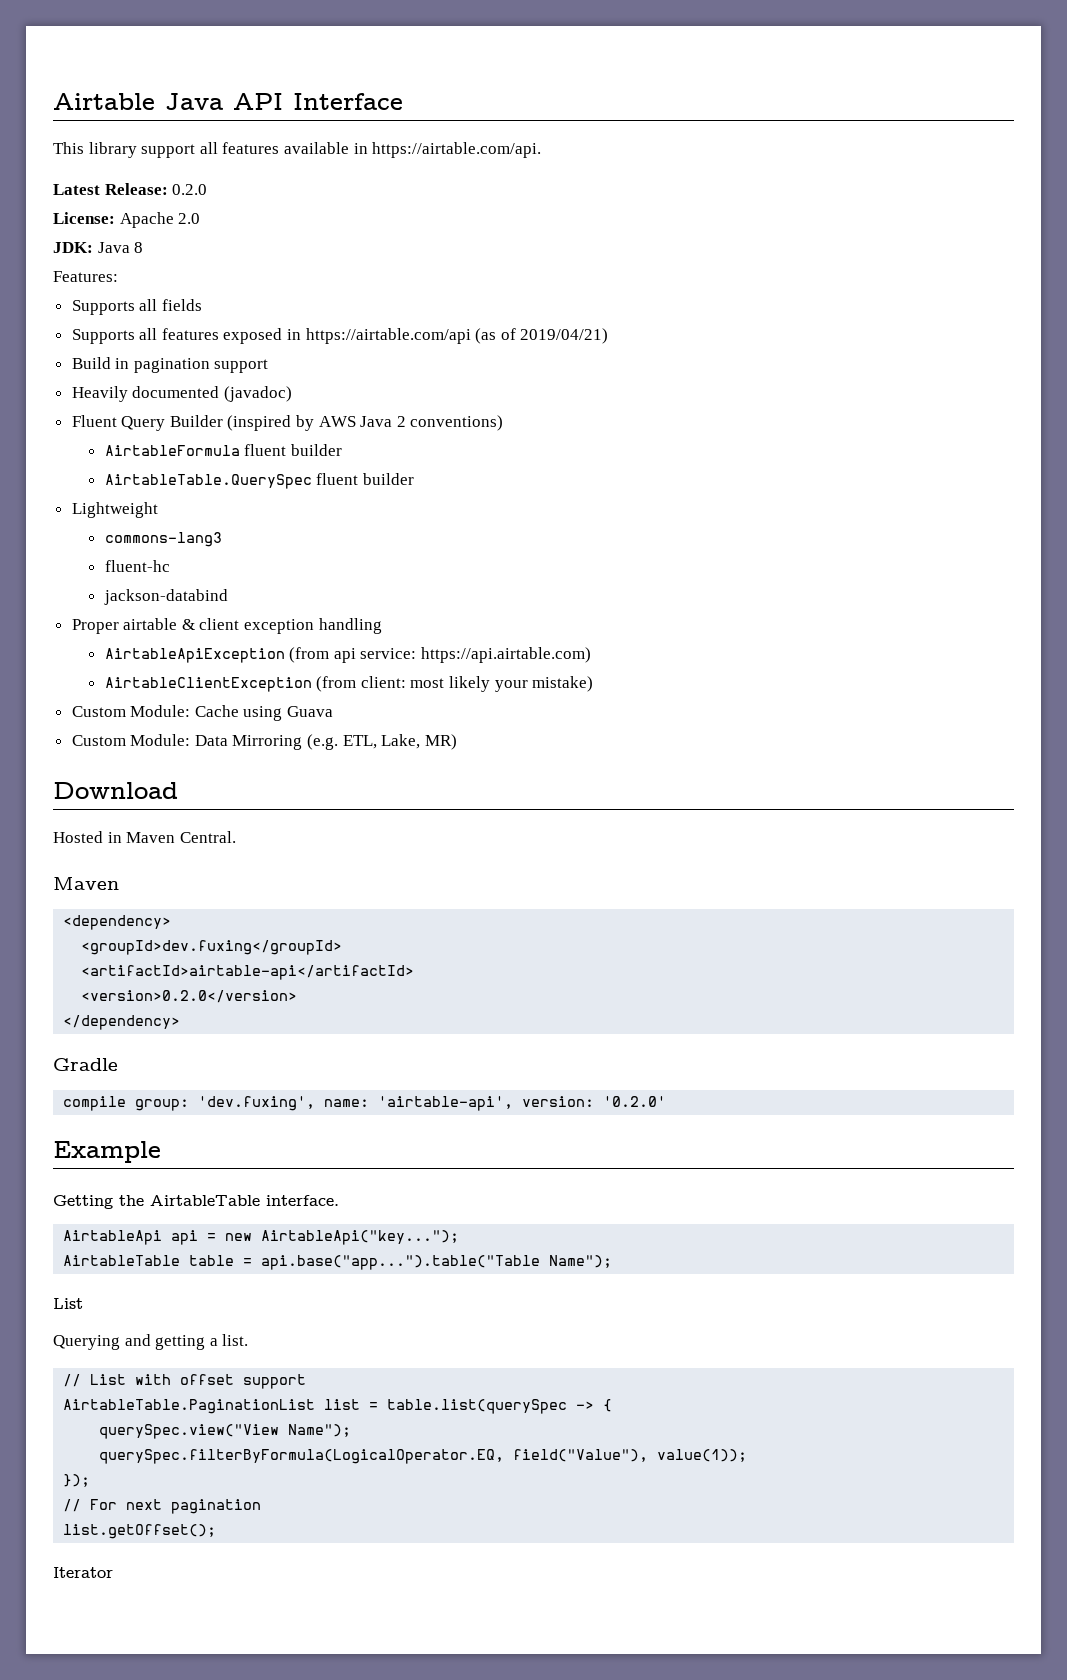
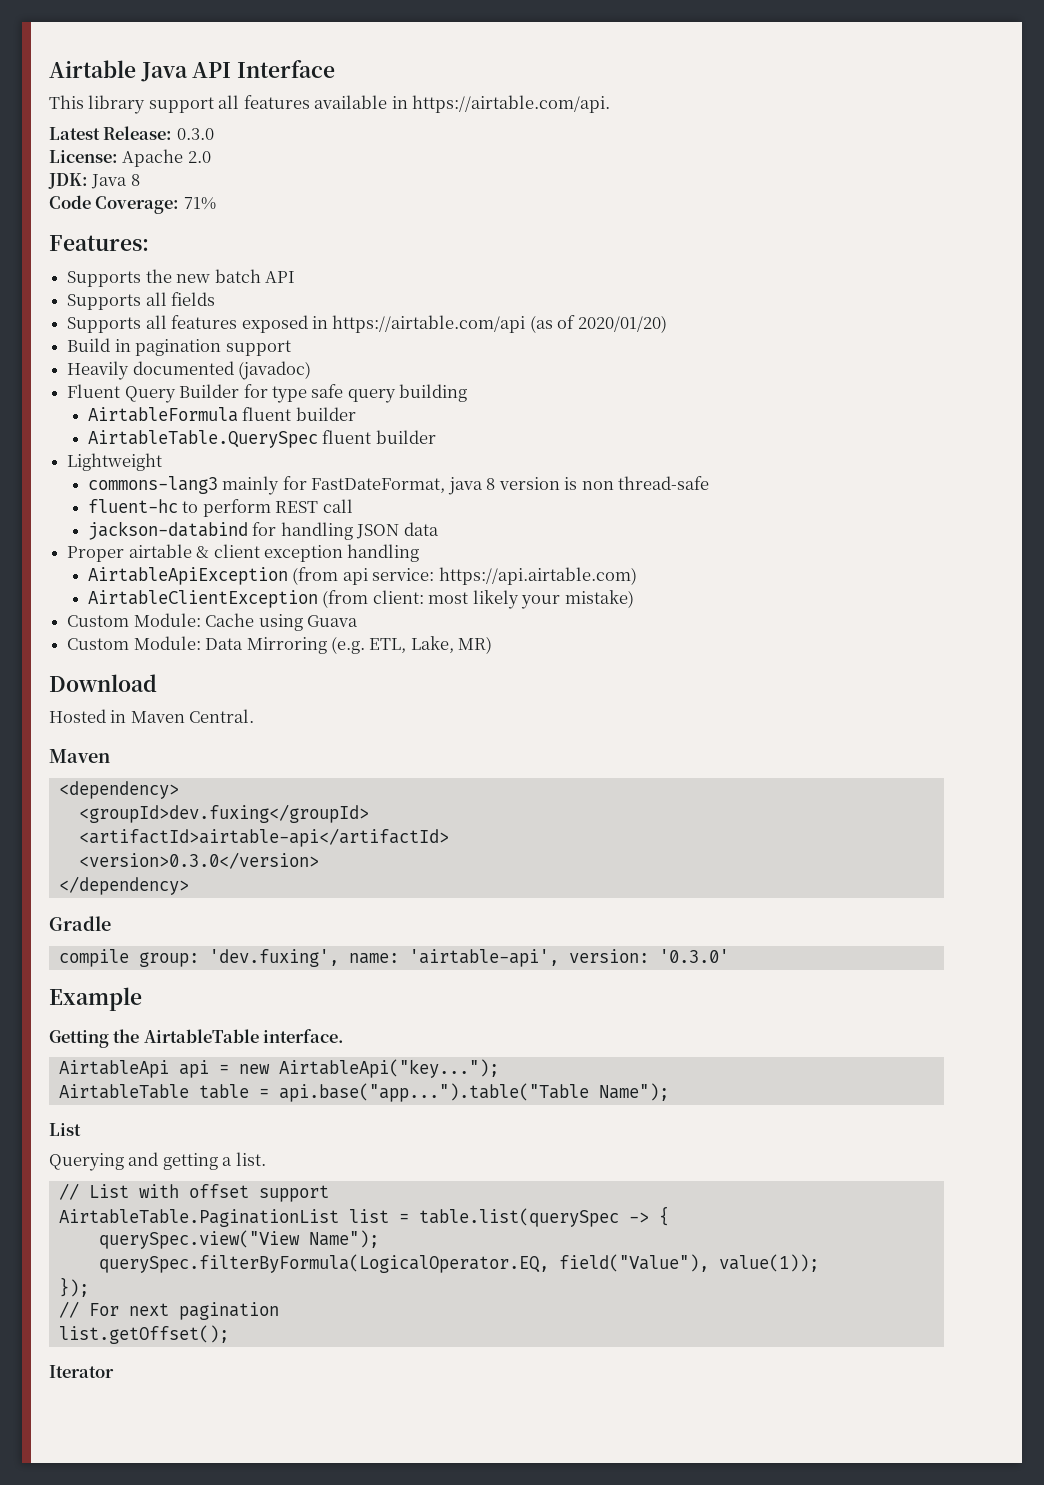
- Latest Release: 0.2.0
+ Latest Release: 0.3.0
+ Code Coverage: 71%
  Features:
+ Supports the new batch API
- Supports all features exposed in https://airtable.com/api (as of 2019/04/21)
+ Supports all features exposed in https://airtable.com/api (as of 2020/01/20)
- Fluent Query Builder (inspired by AWS Java 2 conventions)
+ Fluent Query Builder for type safe query building
- commons-lang3
- fluent-hc
- jackson-databind
+ commons-lang3 mainly for FastDateFormat, java 8 version is non thread-safe
+ fluent-hc to perform REST call
+ jackson-databind for handling JSON data
- <version>0.2.0</version>
+ <version>0.3.0</version>
- compile group: 'dev.fuxing', name: 'airtable-api', version: '0.2.0'
+ compile group: 'dev.fuxing', name: 'airtable-api', version: '0.3.0'

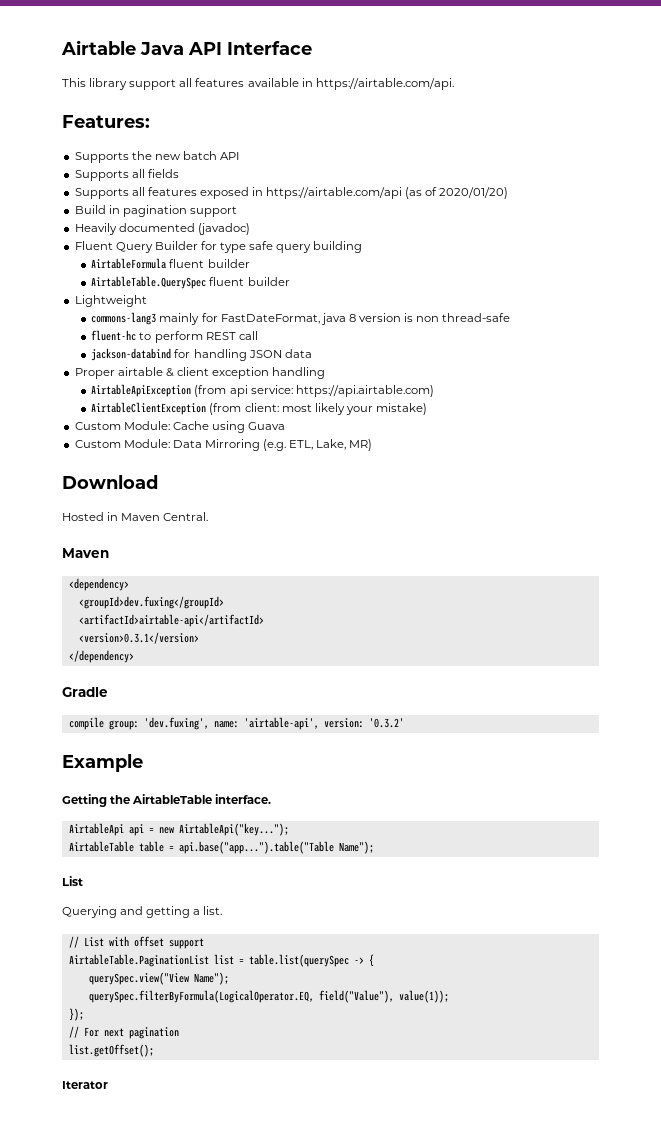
- Latest Release: 0.3.0
- License: Apache 2.0
- JDK: Java 8
- Code Coverage: 71%
- <version>0.3.0</version>
+ <version>0.3.1</version>
- compile group: 'dev.fuxing', name: 'airtable-api', version: '0.3.0'
+ compile group: 'dev.fuxing', name: 'airtable-api', version: '0.3.2'

